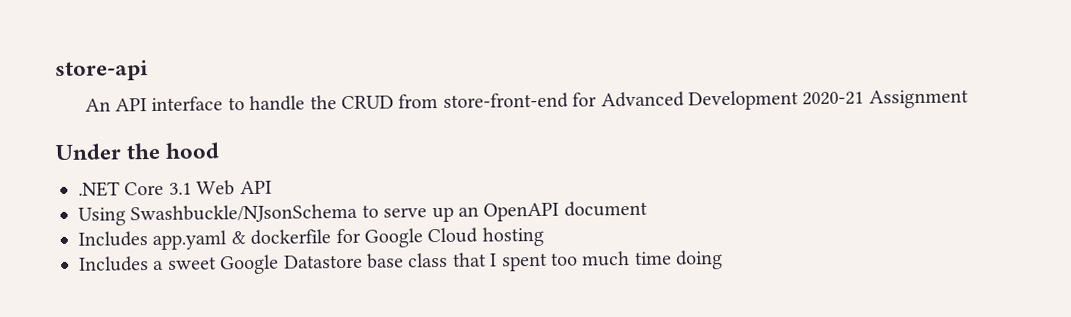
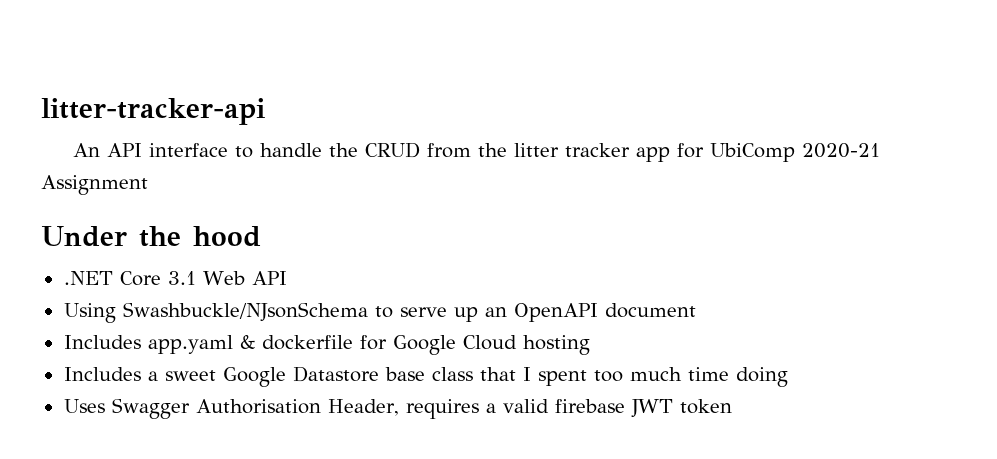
- store-api
+ litter-tracker-api
- An API interface to handle the CRUD from store-front-end for Advanced Development 2020-21 Assignment
+ An API interface to handle the CRUD from the litter tracker app for UbiComp 2020-21 Assignment
+ Uses Swagger Authorisation Header, requires a valid firebase JWT token

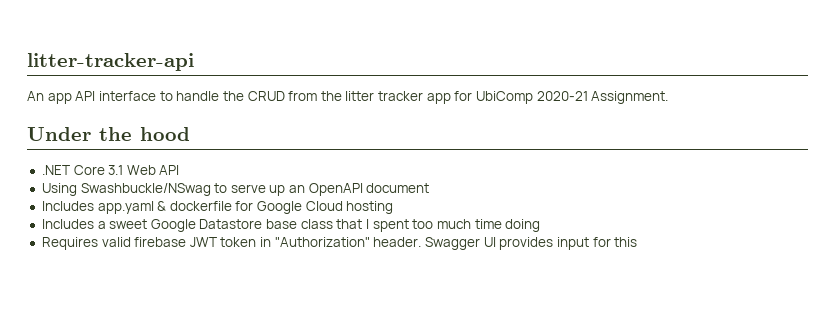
- An API interface to handle the CRUD from the litter tracker app for UbiComp 2020-21 Assignment
+ An app API interface to handle the CRUD from the litter tracker app for UbiComp 2020-21 Assignment.
- Using Swashbuckle/NJsonSchema to serve up an OpenAPI document
+ Using Swashbuckle/NSwag to serve up an OpenAPI document
- Uses Swagger Authorisation Header, requires a valid firebase JWT token
+ Requires valid firebase JWT token in "Authorization" header. Swagger UI provides input for this

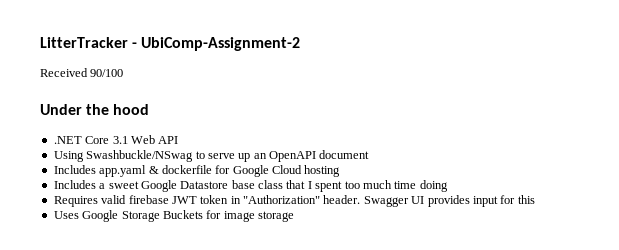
- litter-tracker-api
- An app API interface to handle the CRUD from the litter tracker app for UbiComp 2020-21 Assignment.
+ LitterTracker - UbiComp-Assignment-2
+ Received 90/100
+ Uses Google Storage Buckets for image storage

